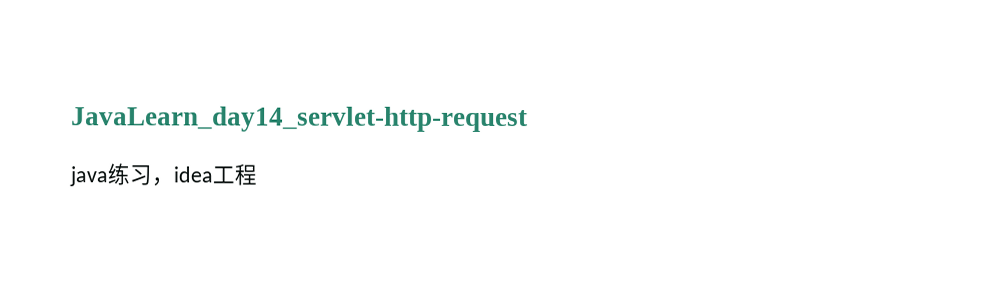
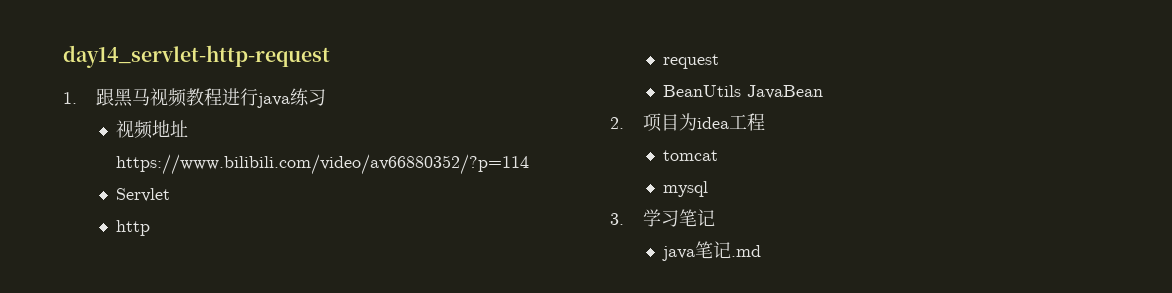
- JavaLearn_day14_servlet-http-request
- java练习，idea工程
+ day14_servlet-http-request
+ 1.跟黑马视频教程进行java练习
+ 视频地址https://www.bilibili.com/video/av66880352/?p=114
+ Servlet
+ http
+ request
+ BeanUtils JavaBean
+ 2.项目为idea工程
+ tomcat
+ mysql
+ 3.学习笔记
+ java笔记.md

